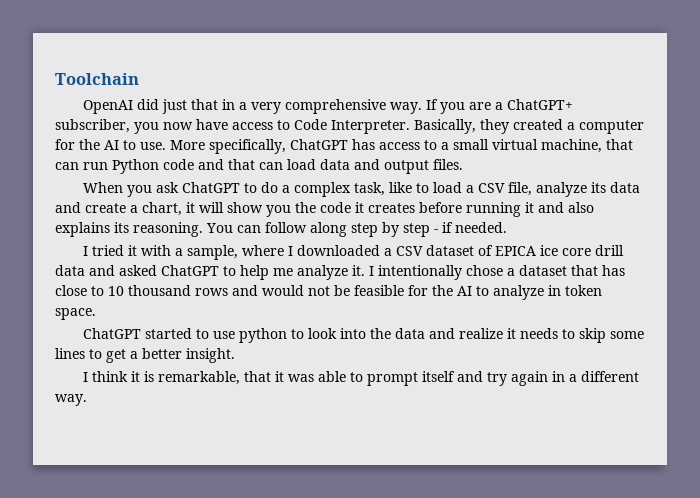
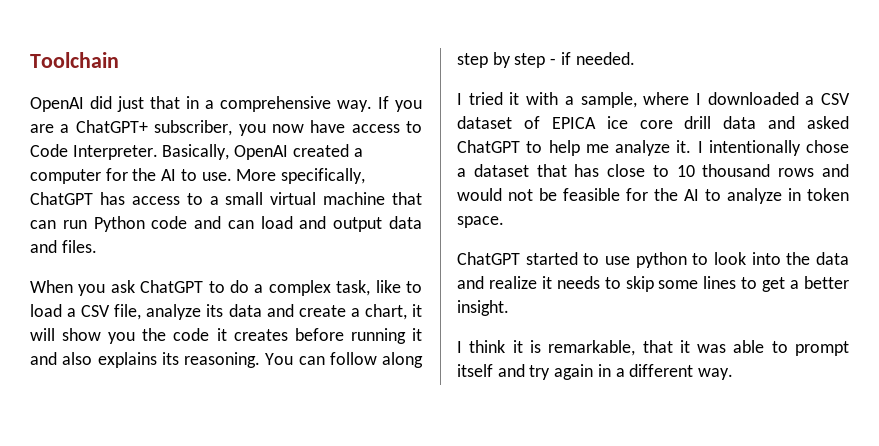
- OpenAI did just that in a very comprehensive way.
+ OpenAI did just that in a comprehensive way.
- Basically, they created a computer for the AI to use.
+ Basically, OpenAI created a computer for the AI to use.
- More specifically, ChatGPT has access to a small virtual machine, that can run Python code and that can load data and output files.
+ More specifically, ChatGPT has access to a small virtual machine that can run Python code and can load and output data and files.

